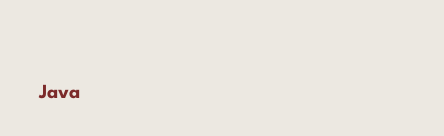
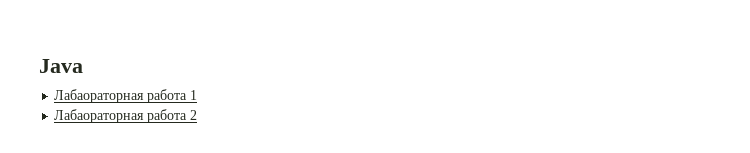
+ Лабаораторная работа 1
+ Лабаораторная работа 2

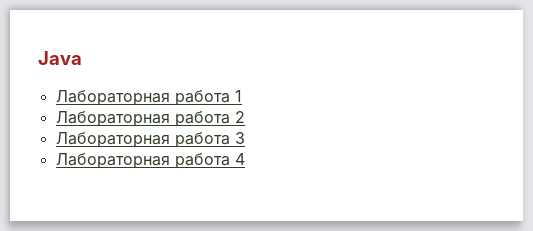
- Лабаораторная работа 1
+ Лабораторная работа 1
- Лабаораторная работа 2
+ Лабораторная работа 2
+ Лабораторная работа 3
+ Лабораторная работа 4

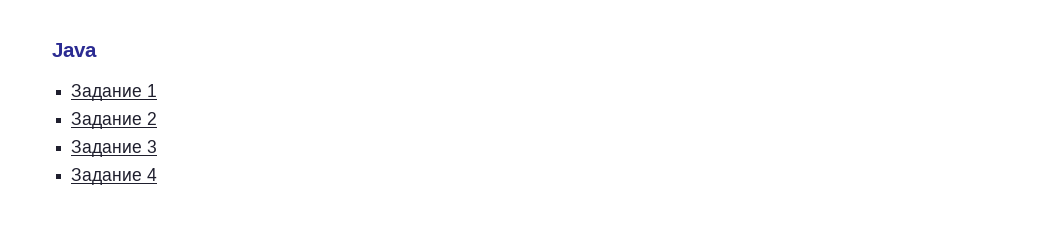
- Лабораторная работа 1
+ Задание 1
- Лабораторная работа 2
+ Задание 2
- Лабораторная работа 3
+ Задание 3
- Лабораторная работа 4
+ Задание 4

